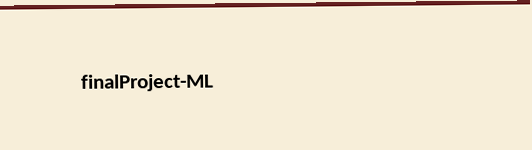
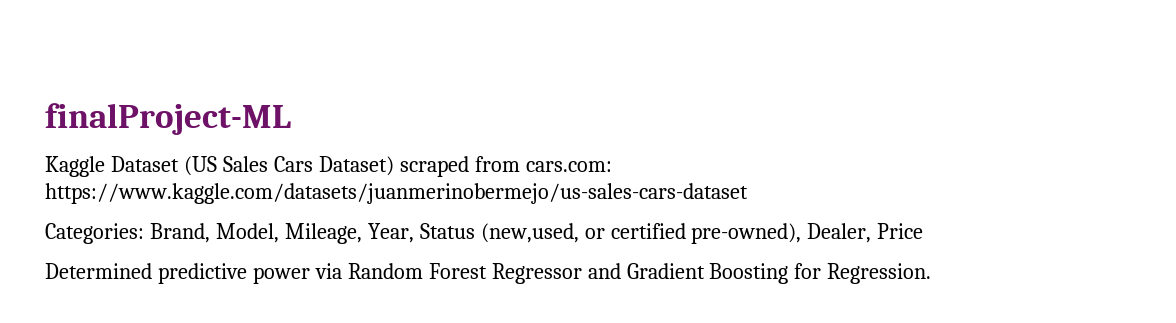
+ Kaggle Dataset (US Sales Cars Dataset) scraped from cars.com: https://www.kaggle.com/datasets/juanmerinobermejo/us-sales-cars-dataset
+ Categories: Brand, Model, Mileage, Year, Status (new,used, or certified pre-owned), Dealer, Price
+ Determined predictive power via Random Forest Regressor and Gradient Boosting for Regression.

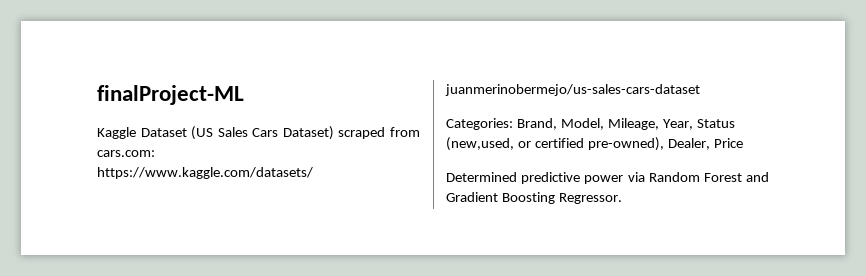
- Determined predictive power via Random Forest Regressor and Gradient Boosting for Regression.
+ Determined predictive power via Random Forest and Gradient Boosting Regressor.

